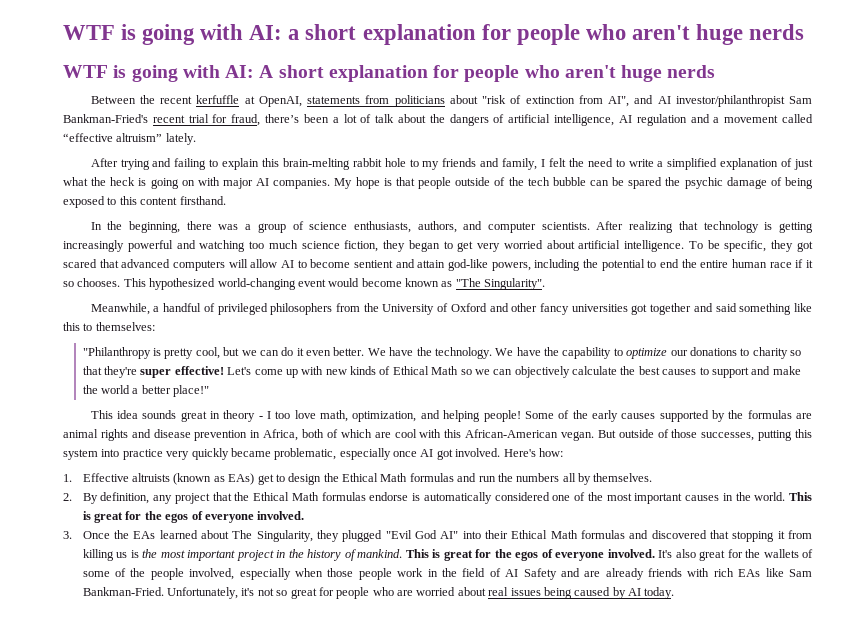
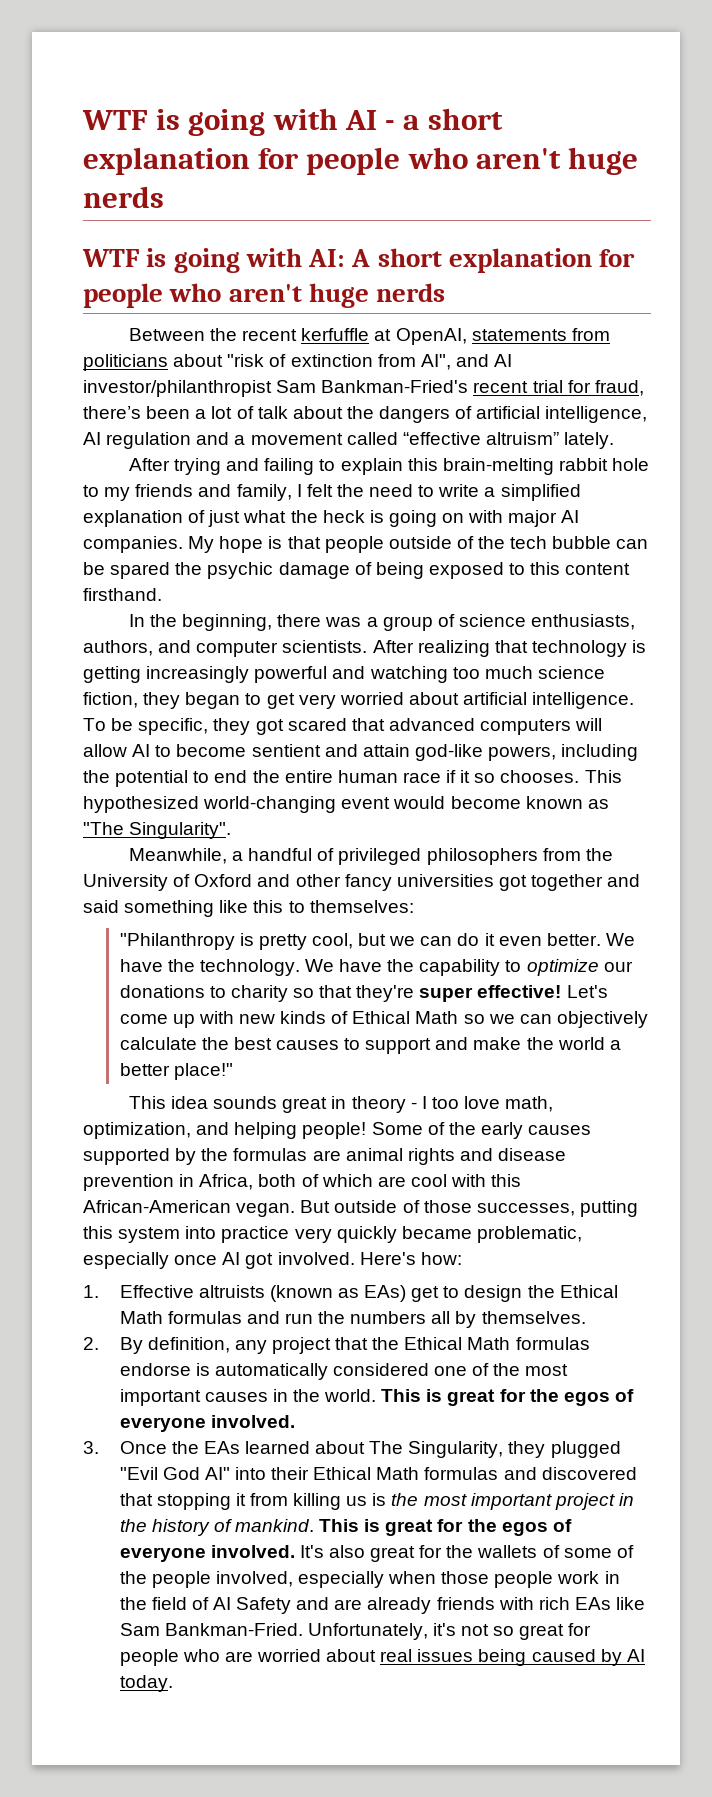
- WTF is going with AI: a short explanation for people who aren't huge nerds
+ WTF is going with AI - a short explanation for people who aren't huge nerds

